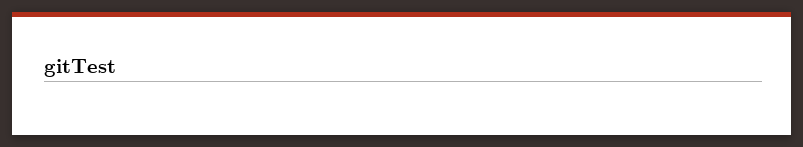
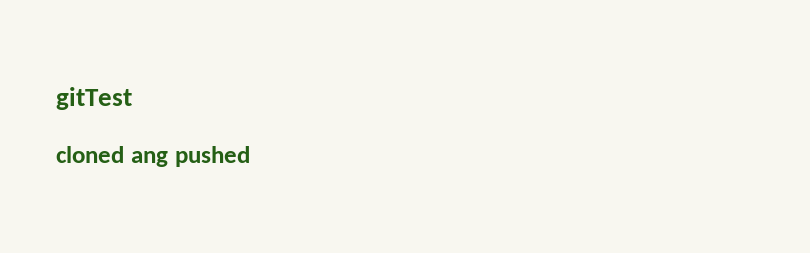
+ cloned ang pushed

